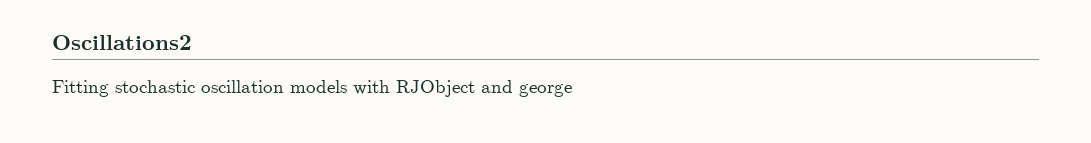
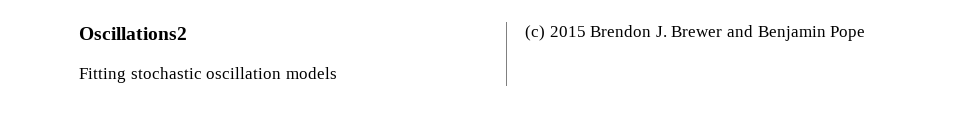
- Fitting stochastic oscillation models with RJObject and george
+ Fitting stochastic oscillation models
+ (c) 2015 Brendon J. Brewer and Benjamin Pope

